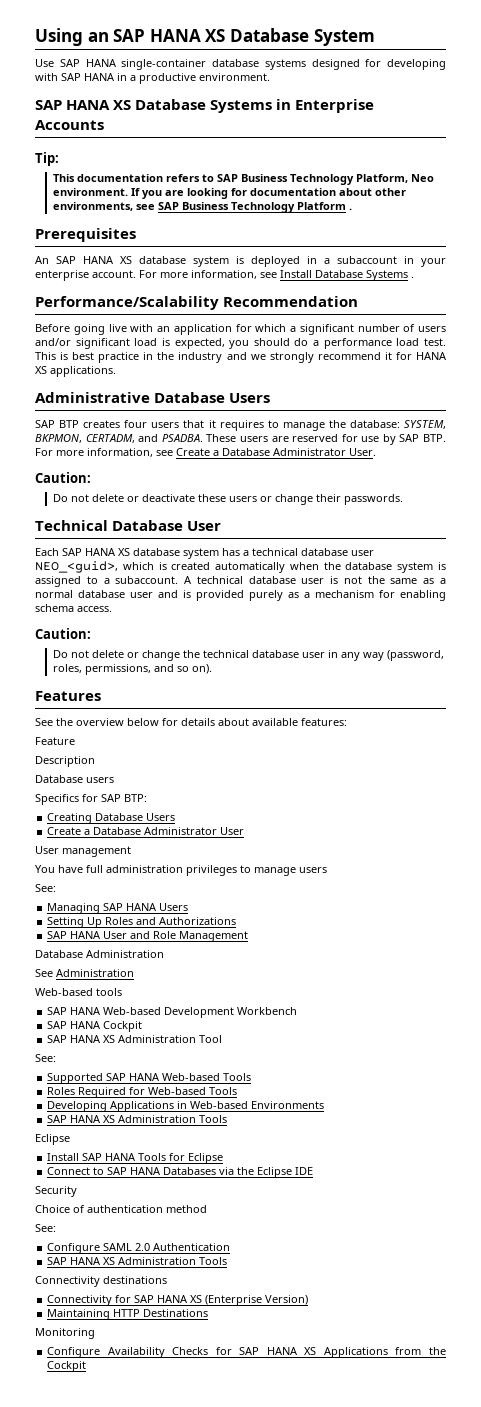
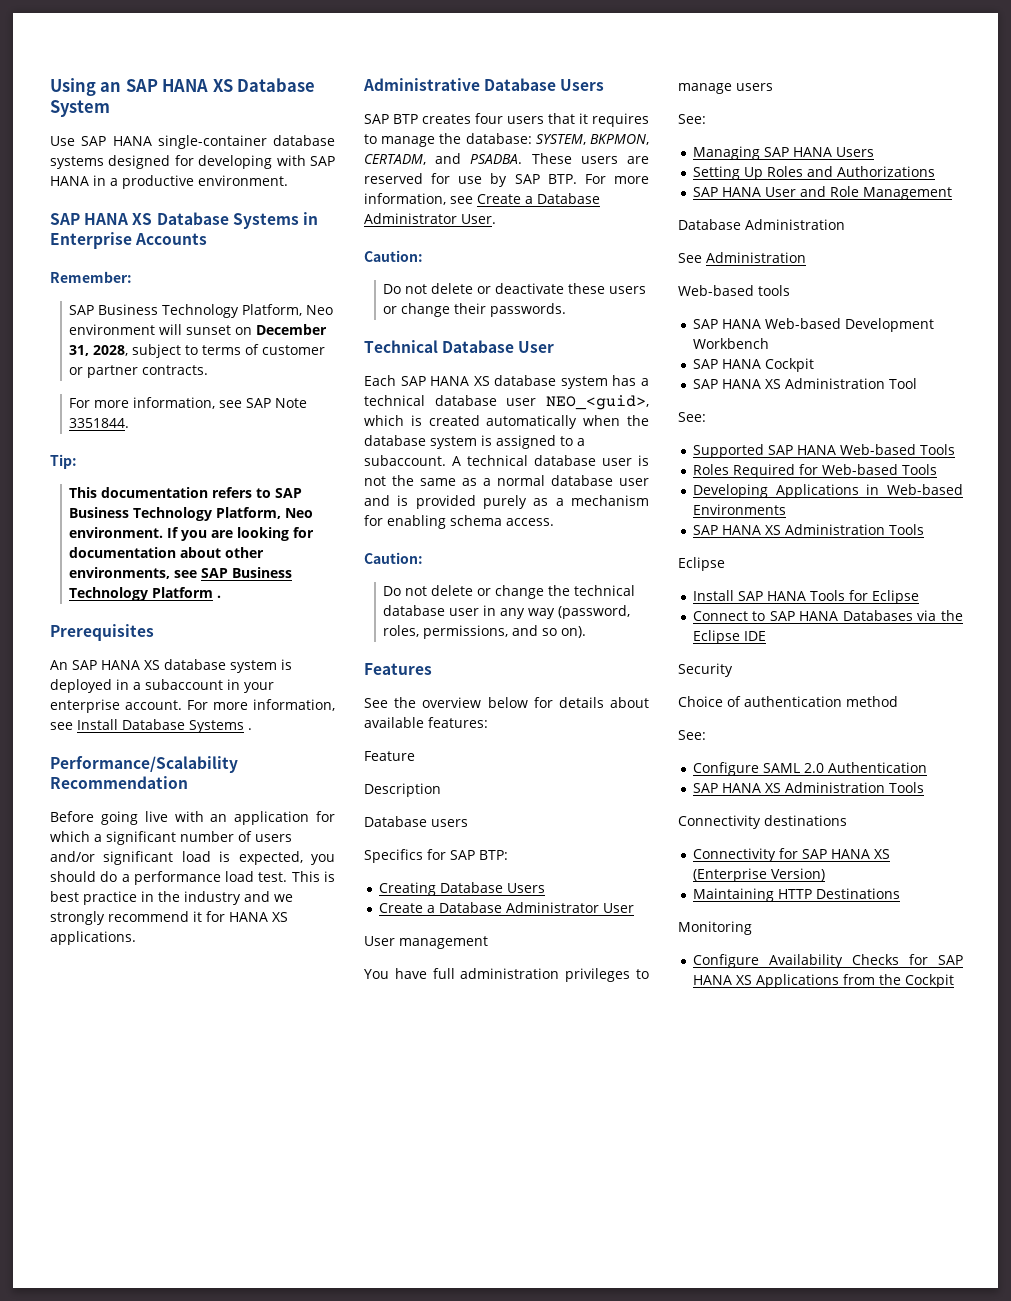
+ Remember:
+ SAP Business Technology Platform, Neo environment will sunset on December 31, 2028, subject to terms of customer or partner contracts.
+ For more information, see SAP Note 3351844.

